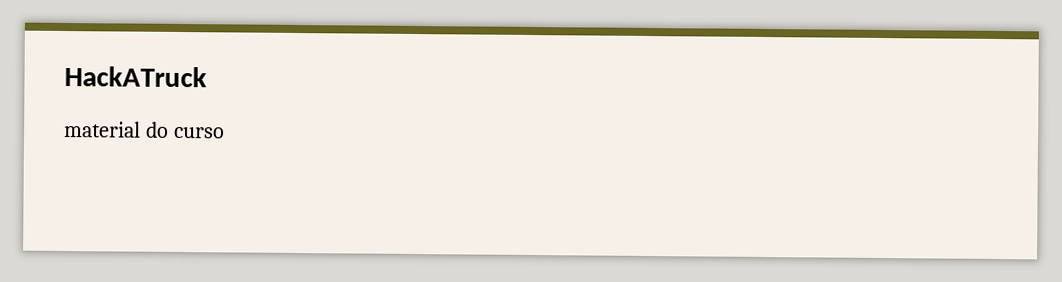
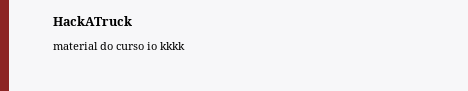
- material do curso
+ material do curso io kkkk

